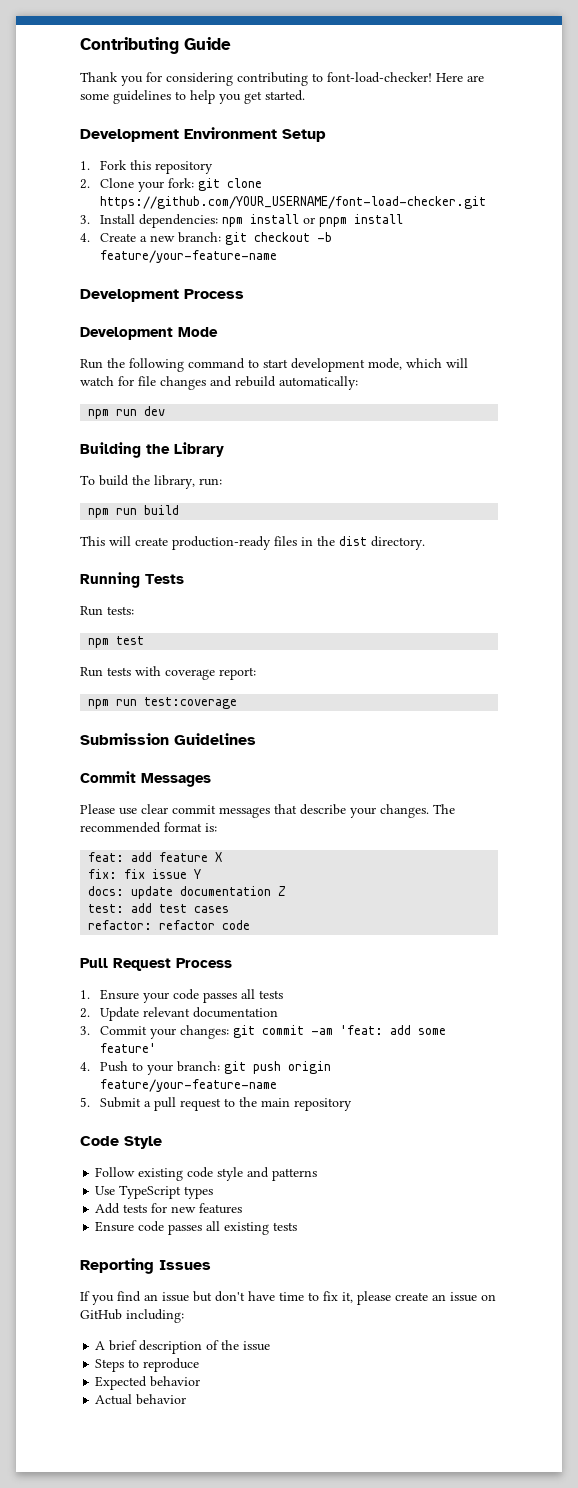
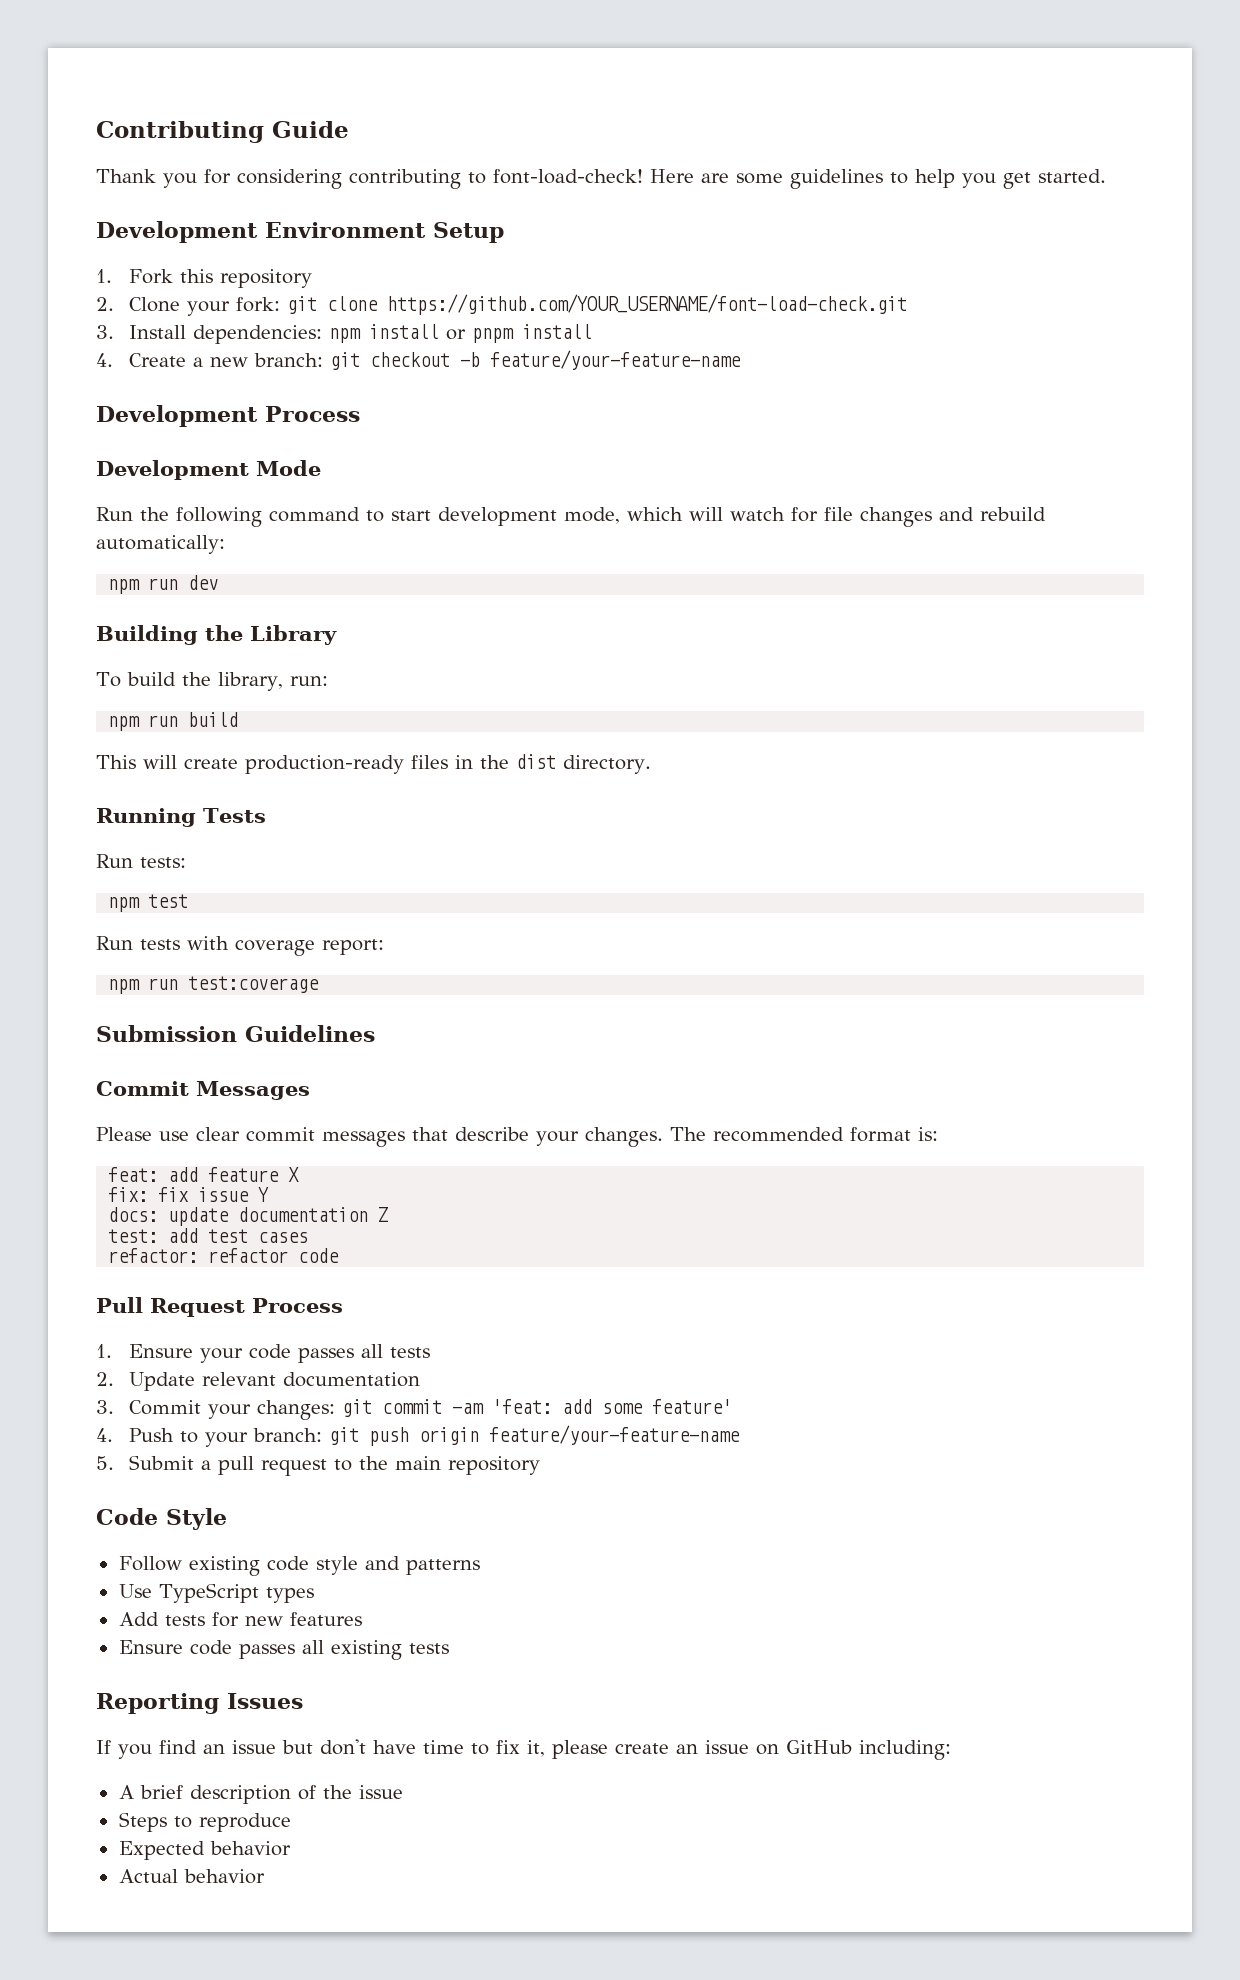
- Thank you for considering contributing to font-load-checker!
+ Thank you for considering contributing to font-load-check!
- 2. Clone your fork: git clone https://github.com/YOUR_USERNAME/font-load-checker.git
+ 2. Clone your fork: git clone https://github.com/YOUR_USERNAME/font-load-check.git

